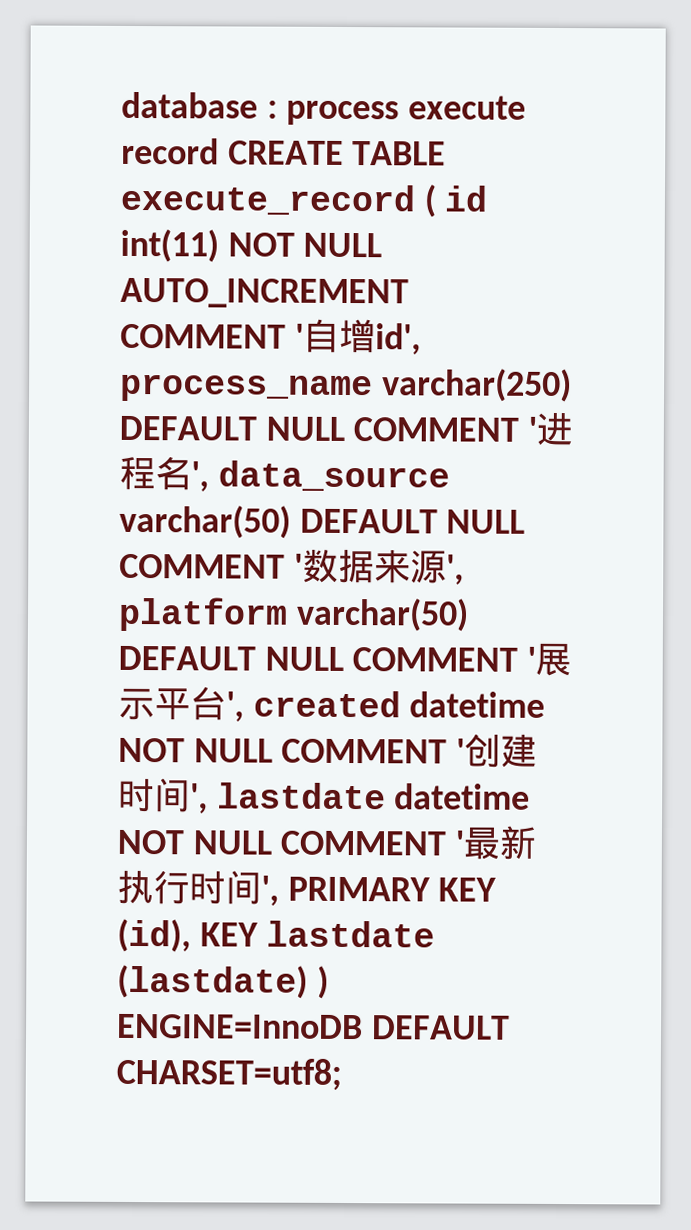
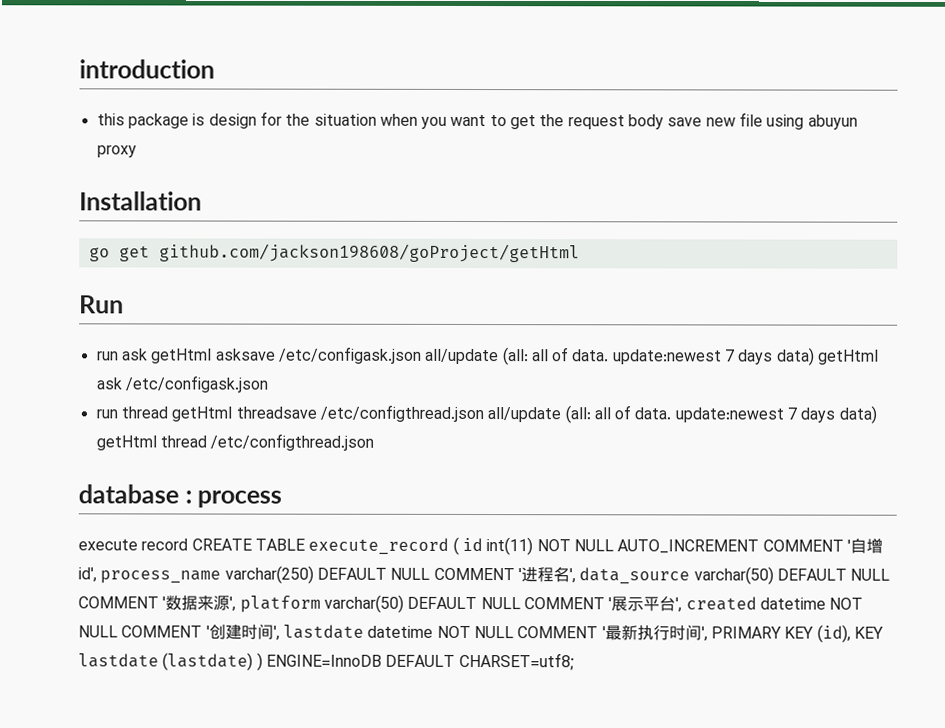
+ introduction
+ this package is design for the situation when you want to get the request body save new file using abuyun proxy
+ Installation
+ go get github.com/jackson198608/goProject/getHtml
+ Run
+ run ask getHtml asksave /etc/configask.json all/update (all: all of data. update:newest 7 days data) getHtml ask /etc/configask.json
+ run thread getHtml threadsave /etc/configthread.json all/update (all: all of data. update:newest 7 days data) getHtml thread /etc/configthread.json
- process execute record CREATE TABLE execute_record ( id int(11) NOT NULL AUTO_INCREMENT COMMENT '自增id', process_name varchar(250) DEFAULT NULL COMMENT '进程名', data_source varchar(50) DEFAULT NULL COMMENT '数据来源', platform varchar(50) DEFAULT NULL COMMENT '展示平台', created datetime NOT NULL COMMENT '创建时间', lastdate datetime NOT NULL COMMENT '最新执行时间', PRIMARY KEY (id), KEY lastdate (lastdate) ) ENGINE=InnoDB DEFAULT CHARSET=utf8;
+ process
+ execute record CREATE TABLE execute_record ( id int(11) NOT NULL AUTO_INCREMENT COMMENT '自增id', process_name varchar(250) DEFAULT NULL COMMENT '进程名', data_source varchar(50) DEFAULT NULL COMMENT '数据来源', platform varchar(50) DEFAULT NULL COMMENT '展示平台', created datetime NOT NULL COMMENT '创建时间', lastdate datetime NOT NULL COMMENT '最新执行时间', PRIMARY KEY (id), KEY lastdate (lastdate) ) ENGINE=InnoDB DEFAULT CHARSET=utf8;

